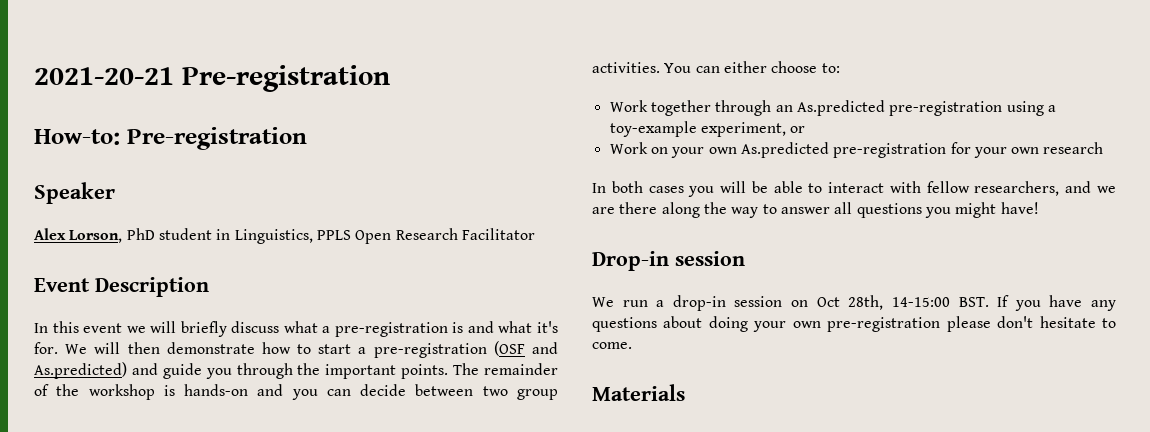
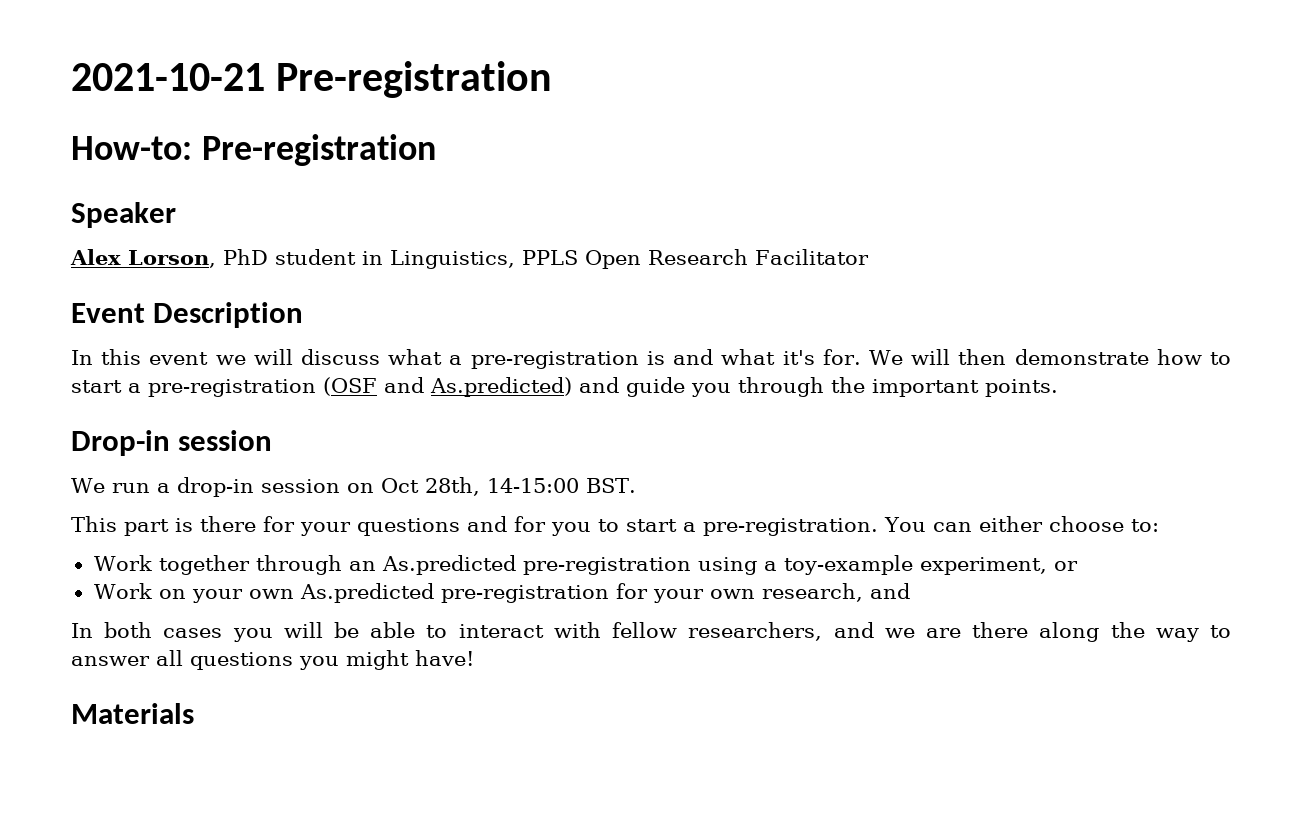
- 2021-20-21 Pre-registration
+ 2021-10-21 Pre-registration
- In this event we will briefly discuss what a pre-registration is and what it's for.
+ In this event we will discuss what a pre-registration is and what it's for.
- We will then demonstrate how to start a pre-registration (OSF and As.predicted) and guide you through the important points. The remainder of the workshop is hands-on and you can decide between two group activities.
+ We will then demonstrate how to start a pre-registration (OSF and As.predicted) and guide you through the important points.
+ Drop-in session
+ We run a drop-in session on Oct 28th, 14-15:00 BST.
+ This part is there for your questions and for you to start a pre-registration.
- Work on your own As.predicted pre-registration for your own research
+ Work on your own As.predicted pre-registration for your own research, and
- Drop-in session
- We run a drop-in session on Oct 28th, 14-15:00 BST. If you have any questions about doing your own pre-registration please don't hesitate to come.

